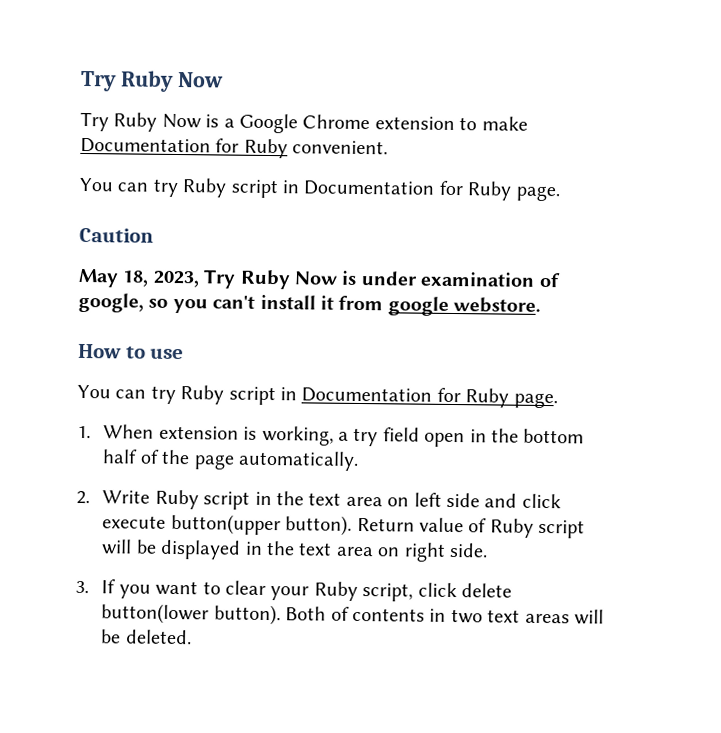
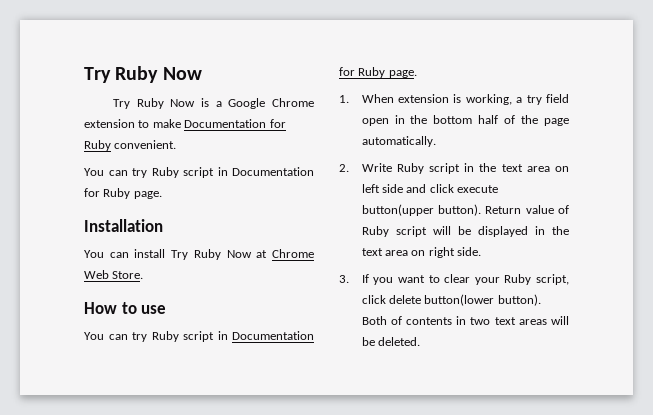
- Caution
- May 18, 2023, Try Ruby Now is under examination of google, so you can't install it from google webstore.
+ Installation
+ You can install Try Ruby Now at Chrome Web Store.

